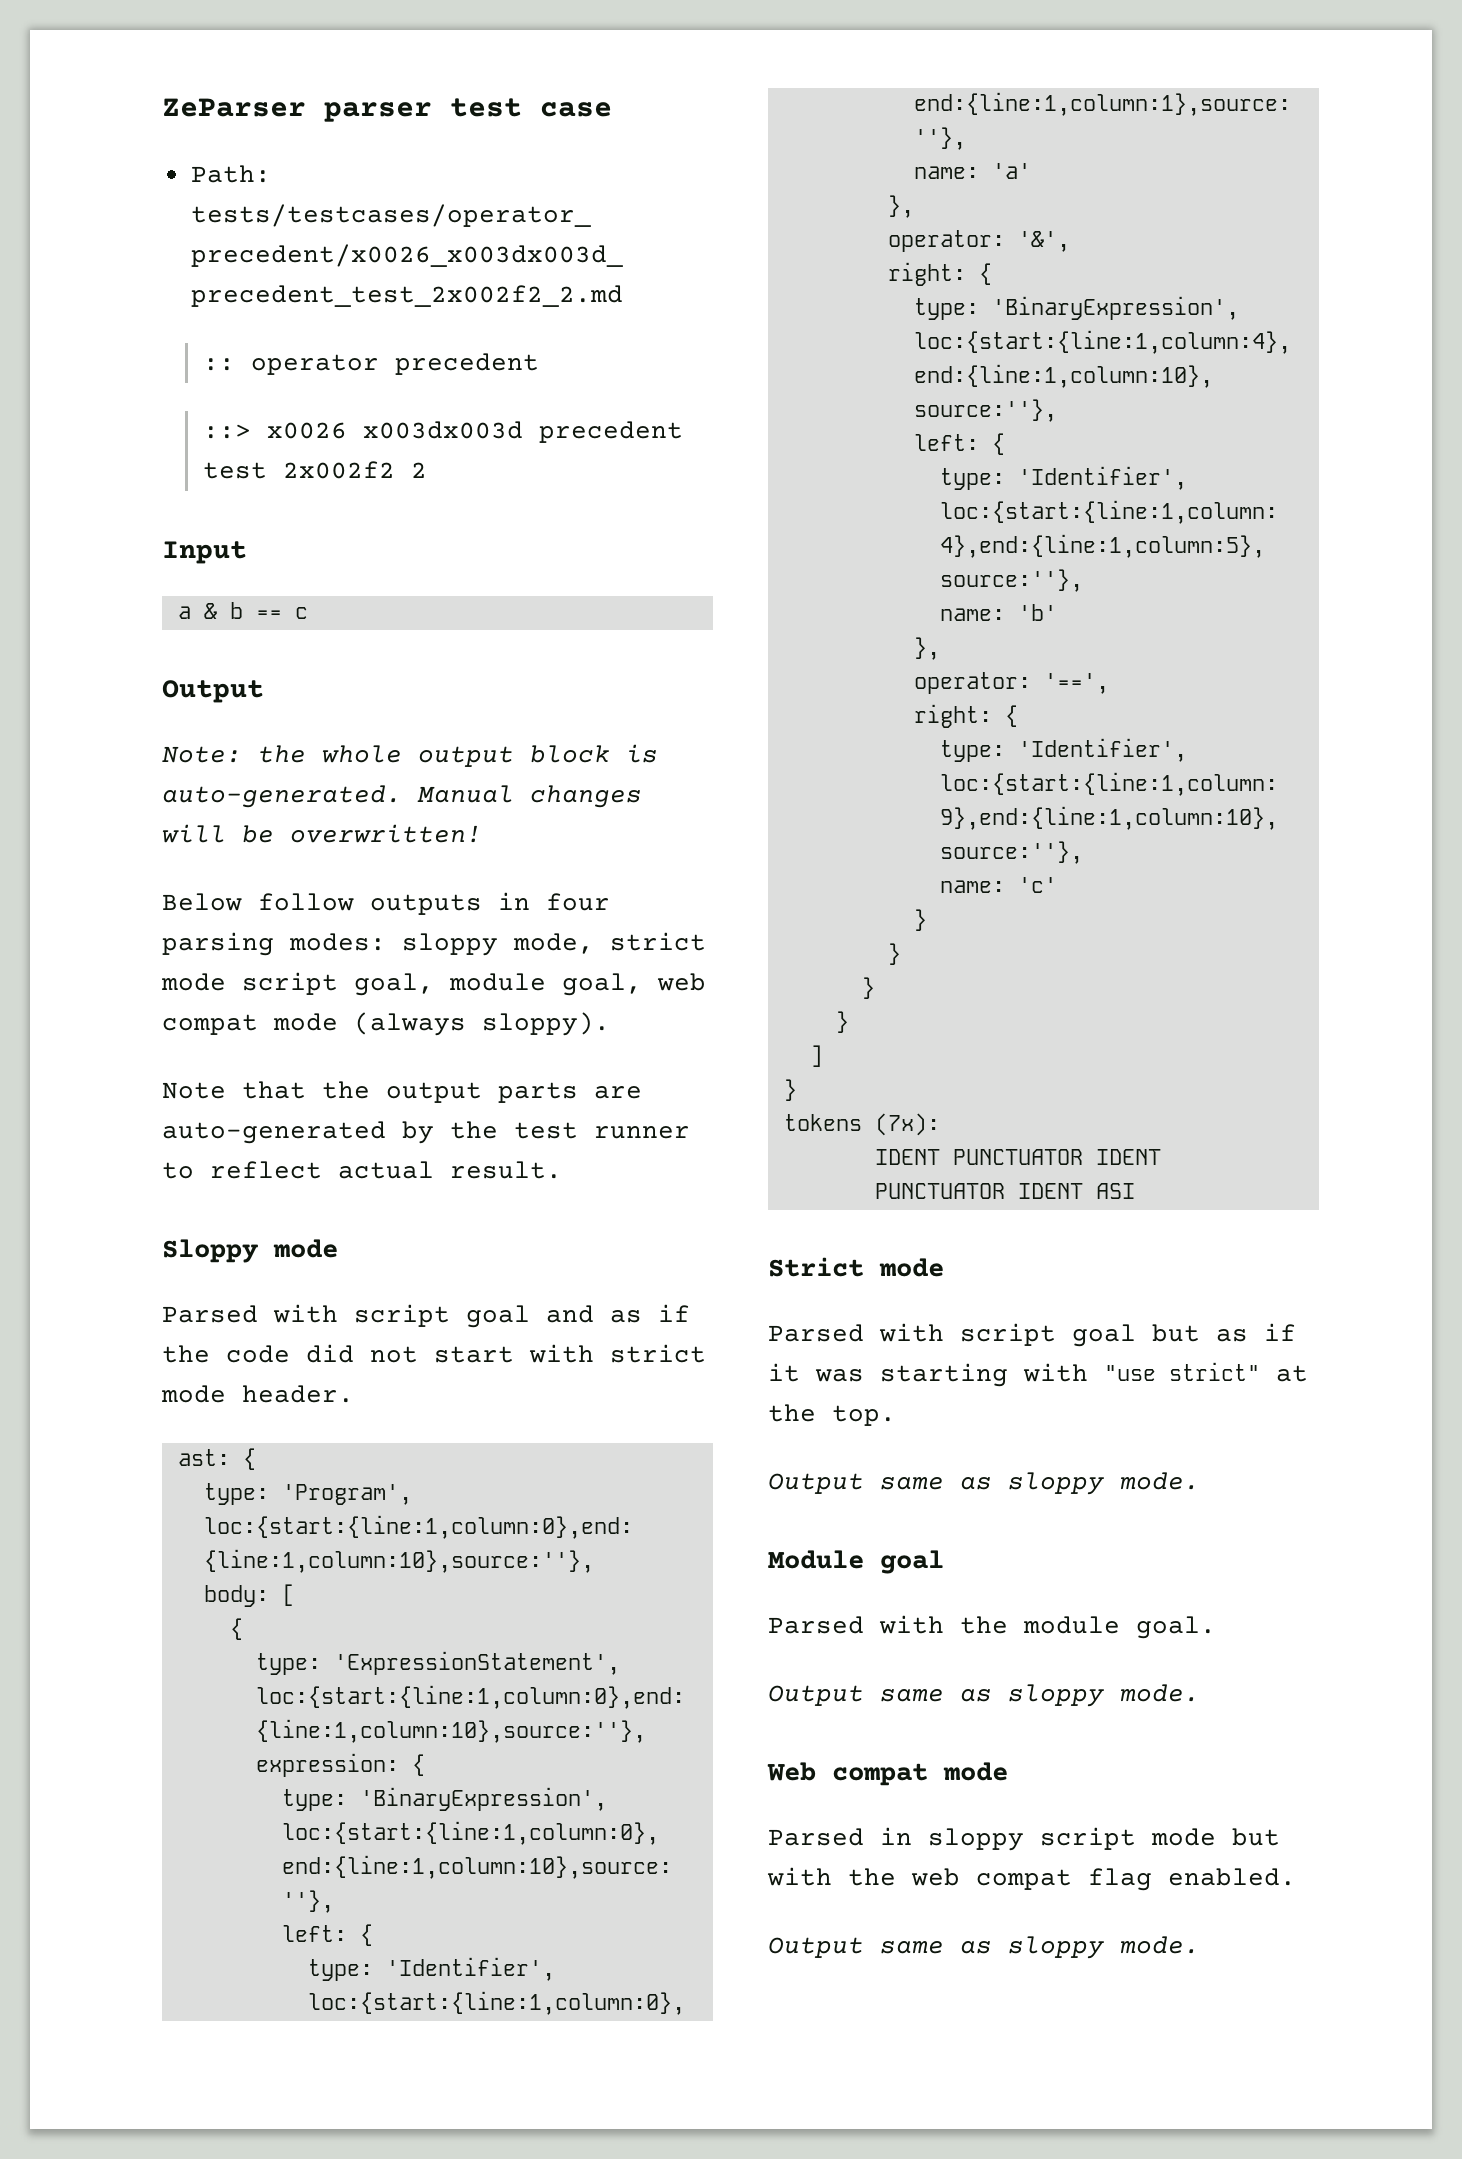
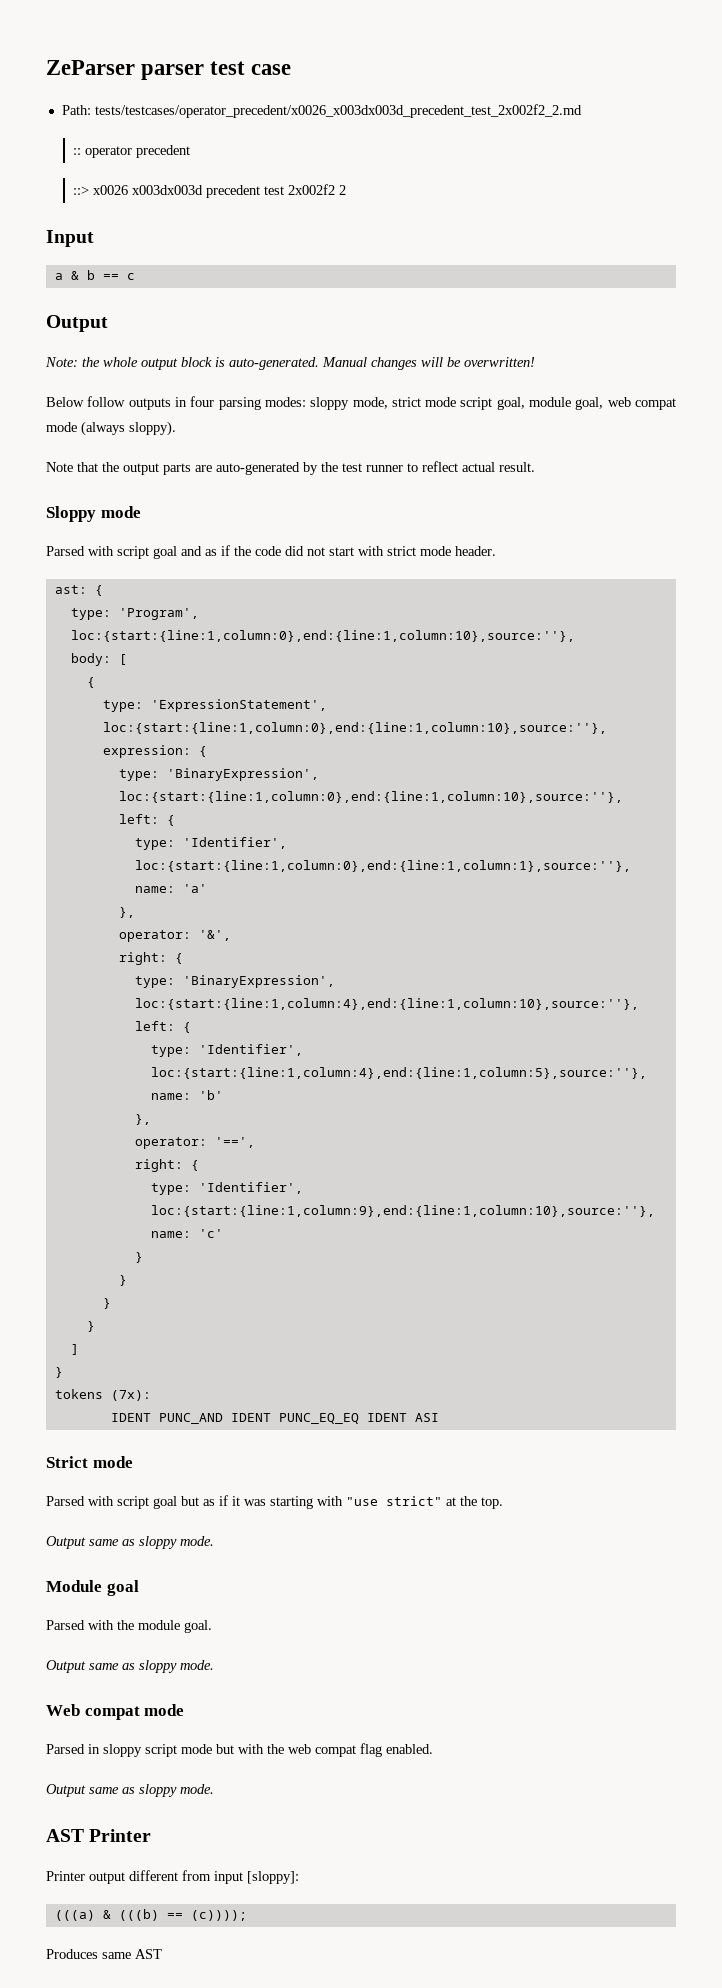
- IDENT PUNCTUATOR IDENT PUNCTUATOR IDENT ASI
+ IDENT PUNC_AND IDENT PUNC_EQ_EQ IDENT ASI
+ AST Printer
+ Printer output different from input [sloppy]:
+ (((a) & (((b) == (c))));
+ Produces same AST

